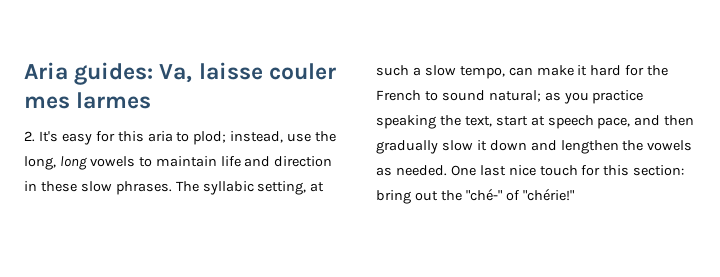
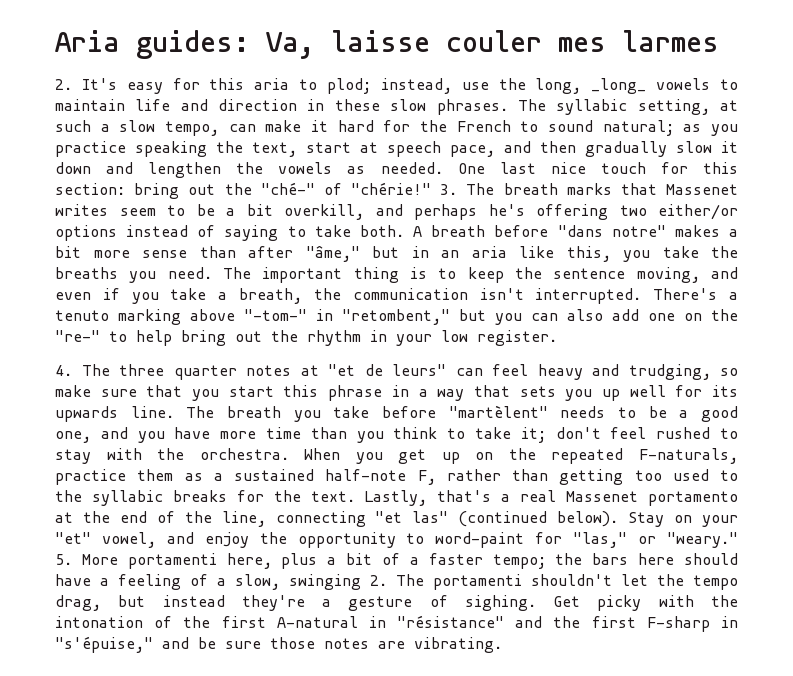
- 2. It's easy for this aria to plod; instead, use the long, long vowels to maintain life and direction in these slow phrases.
+ 2. It's easy for this aria to plod; instead, use the long, _long_ vowels to maintain life and direction in these slow phrases.
+ 3. The breath marks that Massenet writes seem to be a bit overkill, and perhaps he's offering two either/or options instead of saying to take both. A breath before "dans notre" makes a bit more sense than after "âme," but in an aria like this, you take the breaths you need. The important thing is to keep the sentence moving, and even if you take a breath, the communication isn't interrupted. There's a tenuto marking above "-tom-" in "retombent," but you can also add one on the "re-" to help bring out the rhythm in your low register.
+ 4. The three quarter notes at "et de leurs" can feel heavy and trudging, so make sure that you start this phrase in a way that sets you up well for its upwards line. The breath you take before "martèlent" needs to be a good one, and you have more time than you think to take it; don't feel rushed to stay with the orchestra. When you get up on the repeated F-naturals, practice them as a sustained half-note F, rather than getting too used to the syllabic breaks for the text. Lastly, that's a real Massenet portamento at the end of the line, connecting "et las" (continued below). Stay on your "et" vowel, and enjoy the opportunity to word-paint for "las," or "weary." 5. More portamenti here, plus a bit of a faster tempo; the bars here should have a feeling of a slow, swinging 2. The portamenti shouldn't let the tempo drag, but instead they're a gesture of sighing. Get picky with the intonation of the first A-natural in "résistance" and the first F-sharp in "s'épuise," and be sure those notes are vibrating.

